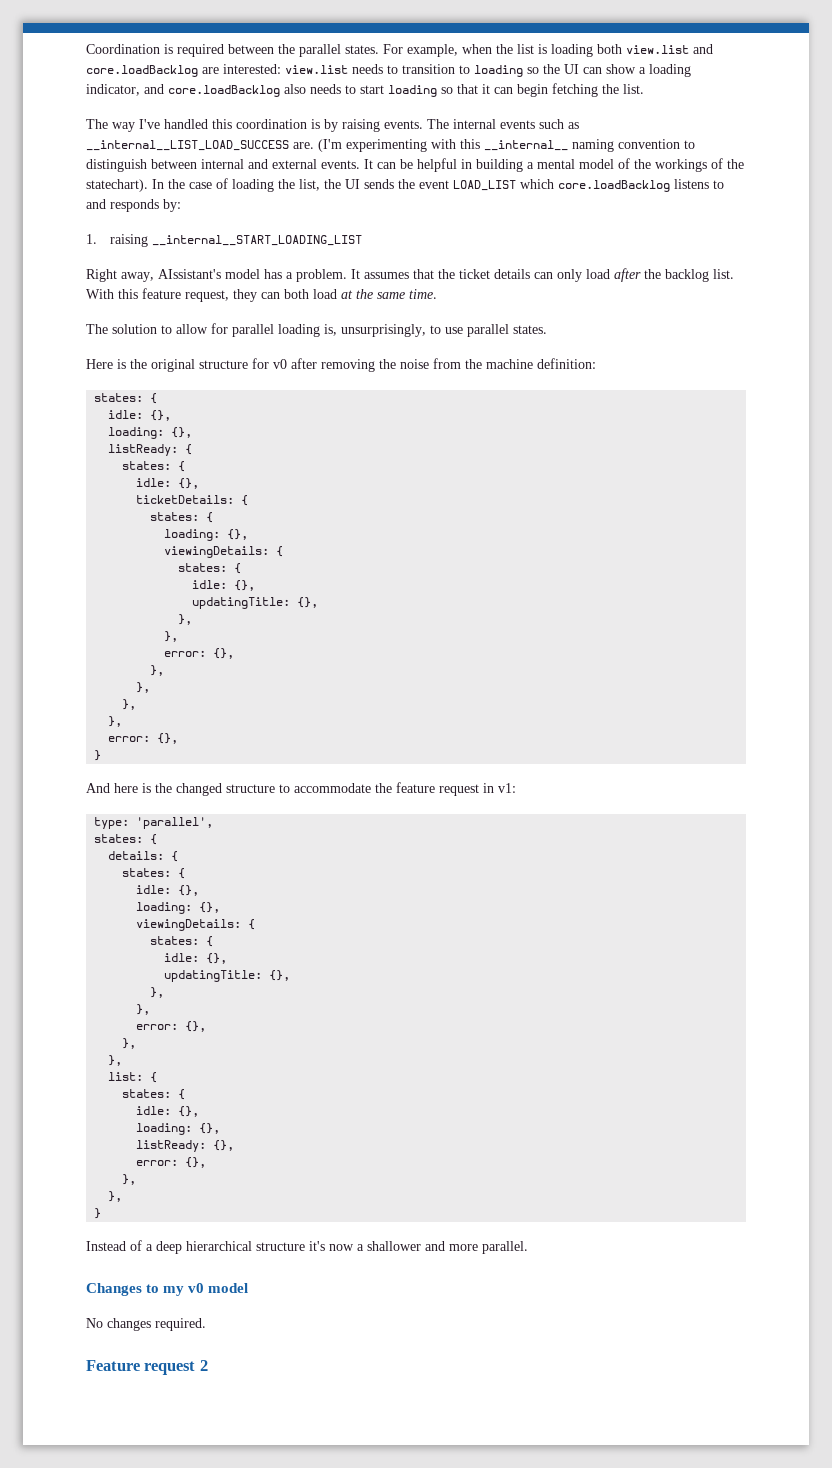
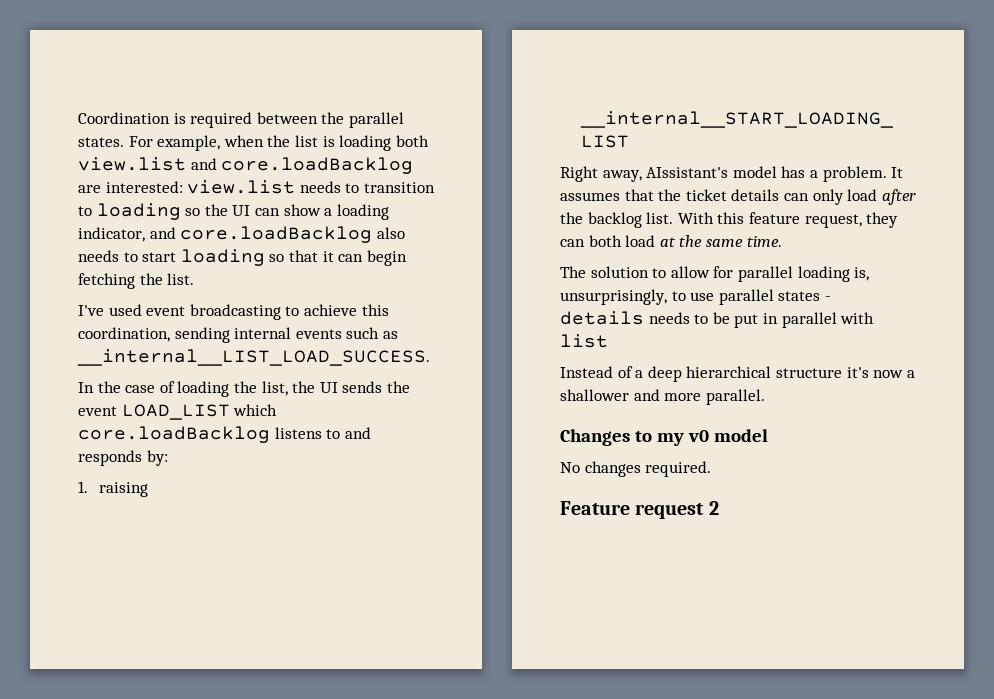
- The way I've handled this coordination is by raising events. The internal events such as __internal__LIST_LOAD_SUCCESS are. (I'm experimenting with this __internal__ naming convention to distinguish between internal and external events. It can be helpful in building a mental model of the workings of the statechart). In the case of loading the list, the UI sends the event LOAD_LIST which core.loadBacklog listens to and responds by:
+ I've used event broadcasting to achieve this coordination, sending internal events such as __internal__LIST_LOAD_SUCCESS.
+ In the case of loading the list, the UI sends the event LOAD_LIST which core.loadBacklog listens to and responds by:
- The solution to allow for parallel loading is, unsurprisingly, to use parallel states.
- Here is the original structure for v0 after removing the noise from the machine definition:
- states: {
- idle: {},
- loading: {},
- listReady: {
- states: {
- idle: {},
- ticketDetails: {
- states: {
- loading: {},
- viewingDetails: {
- states: {
- idle: {},
- updatingTitle: {},
- },
- },
- error: {},
- },
- },
- },
- },
- error: {},
- }
- And here is the changed structure to accommodate the feature request in v1:
- type: 'parallel',
- states: {
- details: {
- states: {
- idle: {},
- loading: {},
- viewingDetails: {
- states: {
- idle: {},
- updatingTitle: {},
- },
- },
- error: {},
- },
- },
- list: {
- states: {
- idle: {},
- loading: {},
- listReady: {},
- error: {},
- },
- },
- }
+ The solution to allow for parallel loading is, unsurprisingly, to use parallel states - details needs to be put in parallel with list

